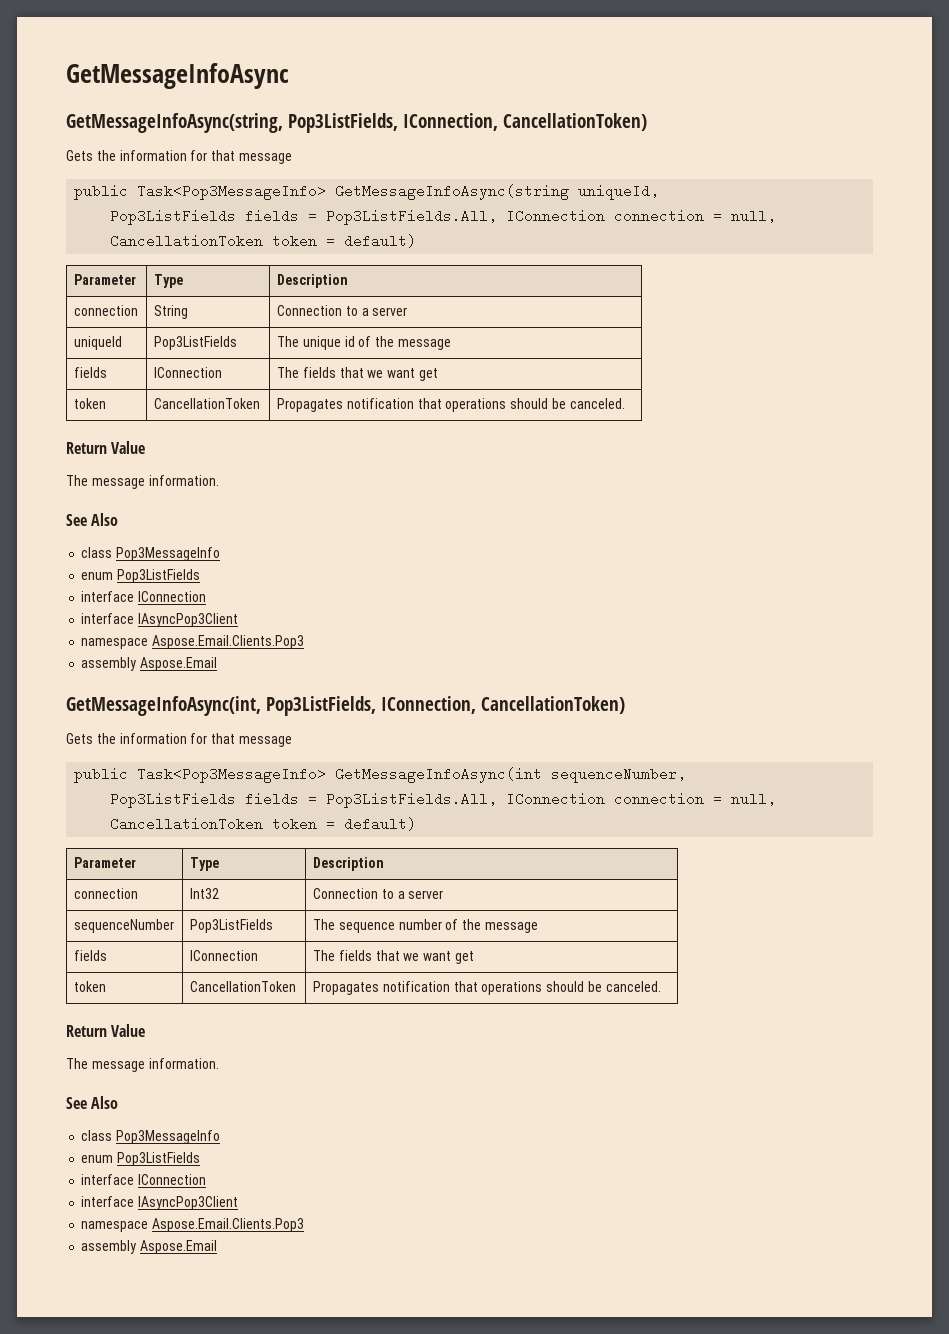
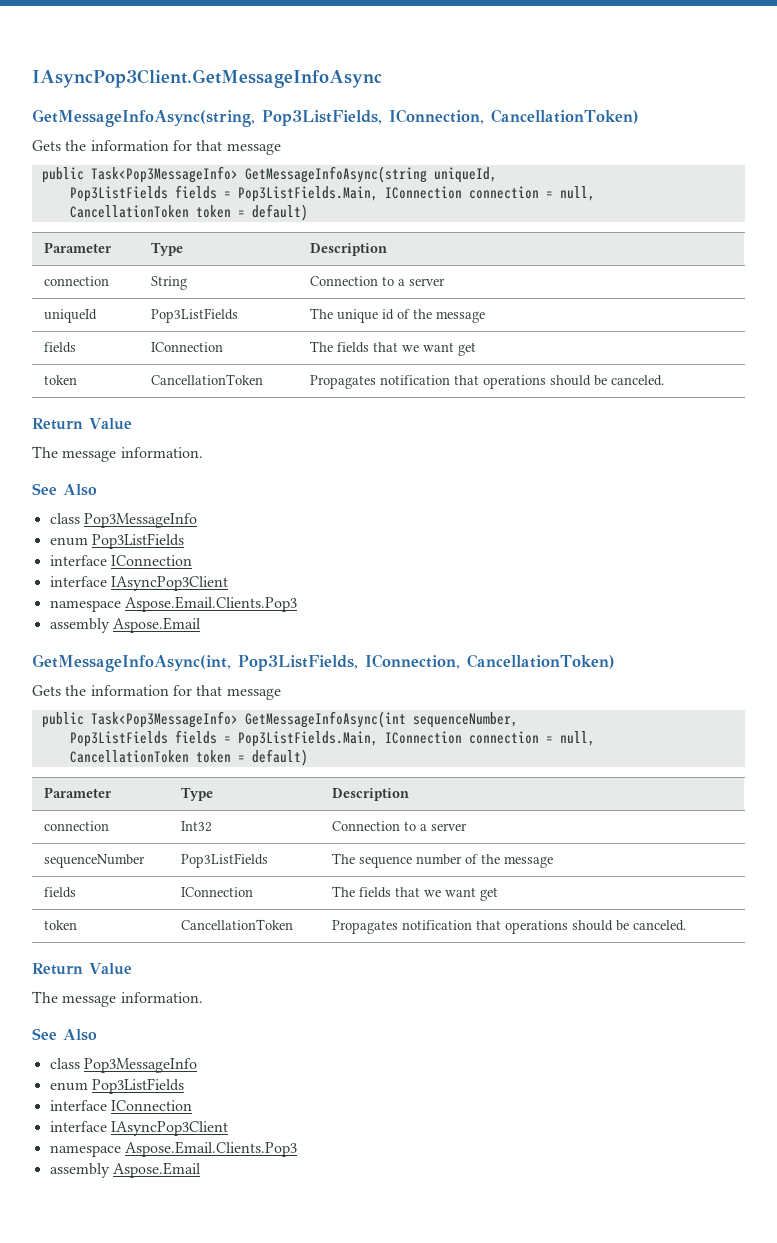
- GetMessageInfoAsync
+ IAsyncPop3Client.GetMessageInfoAsync
  public Task<Pop3MessageInfo> GetMessageInfoAsync(string uniqueId,
- Pop3ListFields fields = Pop3ListFields.All, IConnection connection = null,
+ Pop3ListFields fields = Pop3ListFields.Main, IConnection connection = null,
  public Task<Pop3MessageInfo> GetMessageInfoAsync(int sequenceNumber,
- Pop3ListFields fields = Pop3ListFields.All, IConnection connection = null,
+ Pop3ListFields fields = Pop3ListFields.Main, IConnection connection = null,

